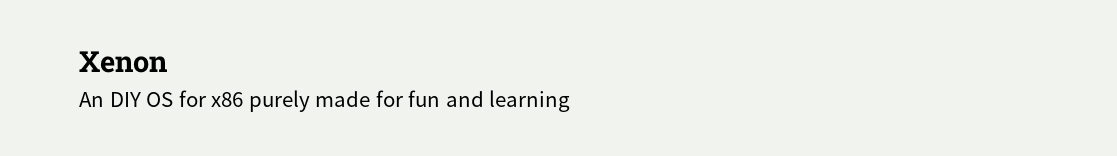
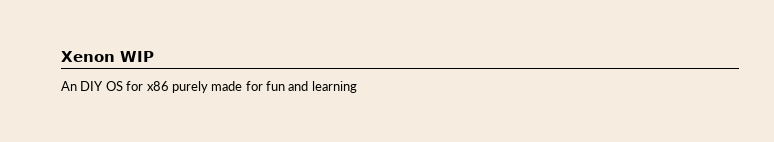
- Xenon
+ Xenon WIP

